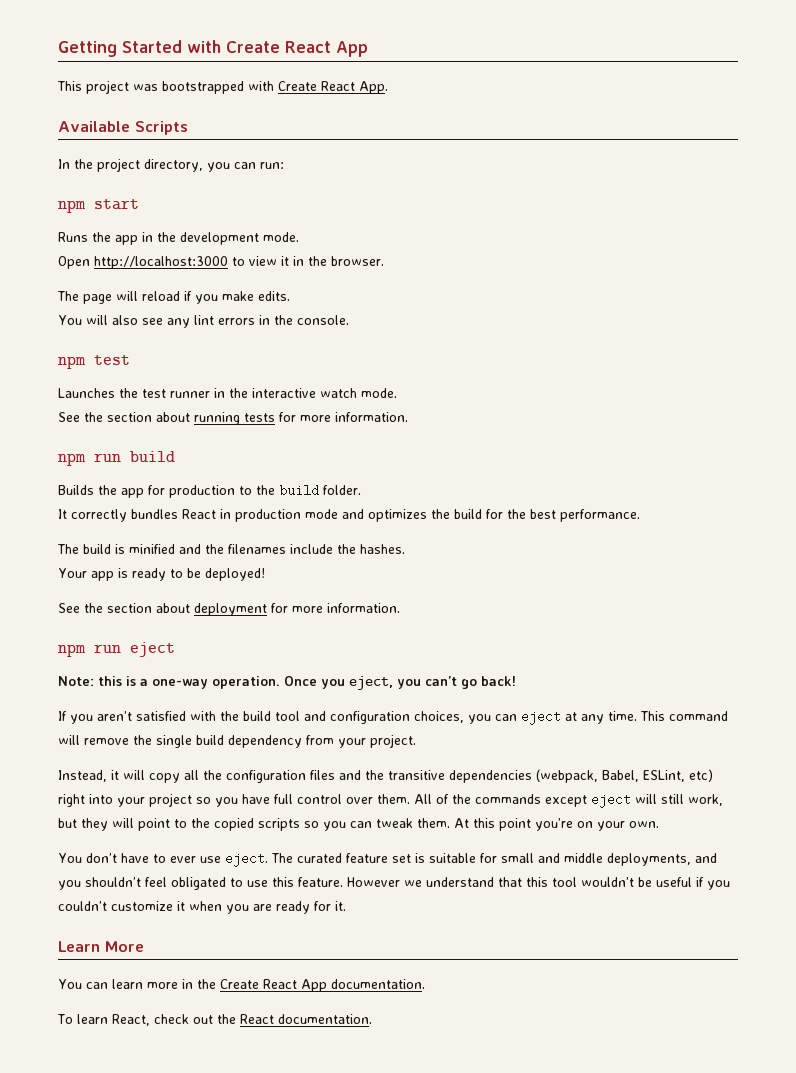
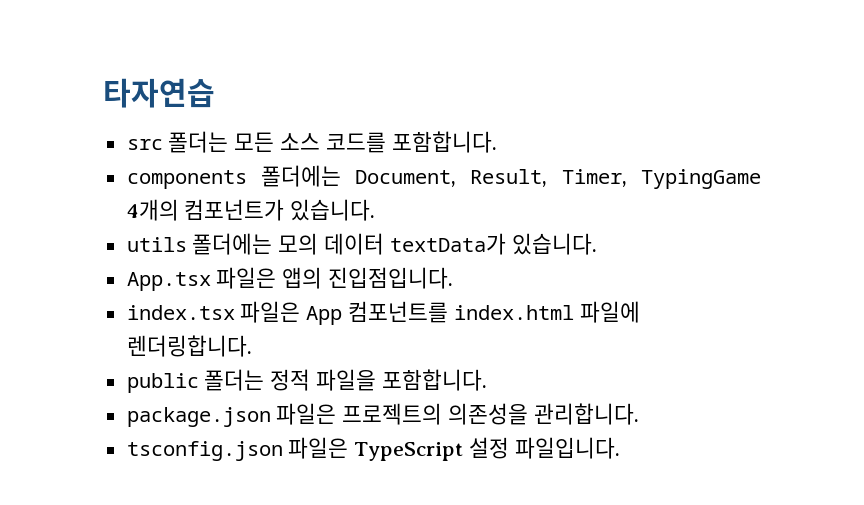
- Getting Started with Create React App
- This project was bootstrapped with Create React App.
- Available Scripts
- In the project directory, you can run:
- npm start
- Runs the app in the development mode.
- Open http://localhost:3000 to view it in the browser.
- The page will reload if you make edits.
- You will also see any lint errors in the console.
- npm test
- Launches the test runner in the interactive watch mode.
- See the section about running tests for more information.
- npm run build
- Builds the app for production to the build folder.
- It correctly bundles React in production mode and optimizes the build for the best performance.
- The build is minified and the filenames include the hashes.
- Your app is ready to be deployed!
- See the section about deployment for more information.
- npm run eject
- Note: this is a one-way operation. Once you eject, you can’t go back!
- If you aren’t satisfied with the build tool and configuration choices, you can eject at any time. This command will remove the single build dependency from your project.
- Instead, it will copy all the configuration files and the transitive dependencies (webpack, Babel, ESLint, etc) right into your project so you have full control over them. All of the commands except eject will still work, but they will point to the copied scripts so you can tweak them. At this point you’re on your own.
- You don’t have to ever use eject. The curated feature set is suitable for small and middle deployments, and you shouldn’t feel obligated to use this feature. However we understand that this tool wouldn’t be useful if you couldn’t customize it when you are ready for it.
- Learn More
- You can learn more in the Create React App documentation.
- To learn React, check out the React documentation.
+ 타자연습
+ src 폴더는 모든 소스 코드를 포함합니다.
+ components 폴더에는 Document, Result, Timer, TypingGame 4개의 컴포넌트가 있습니다.
+ utils 폴더에는 모의 데이터 textData가 있습니다.
+ App.tsx 파일은 앱의 진입점입니다.
+ index.tsx 파일은 App 컴포넌트를 index.html 파일에 렌더링합니다.
+ public 폴더는 정적 파일을 포함합니다.
+ package.json 파일은 프로젝트의 의존성을 관리합니다.
+ tsconfig.json 파일은 TypeScript 설정 파일입니다.

